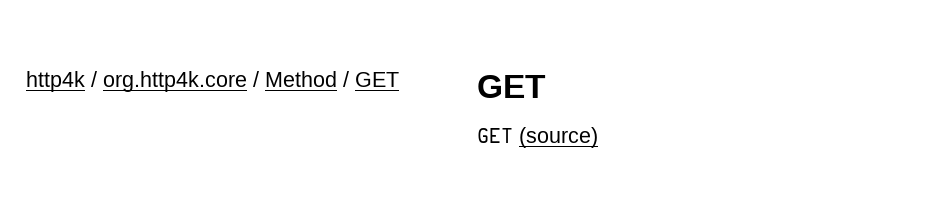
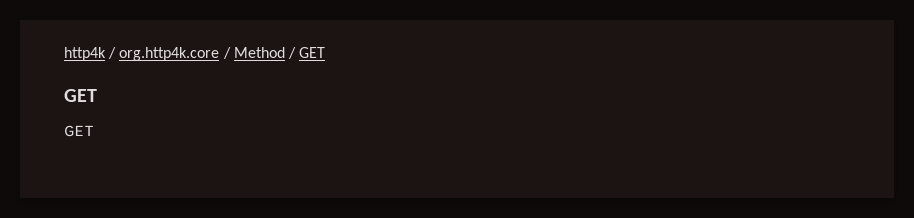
  http4k / org.http4k.core / Method / GET
  GET
- GET (source)
+ GET

